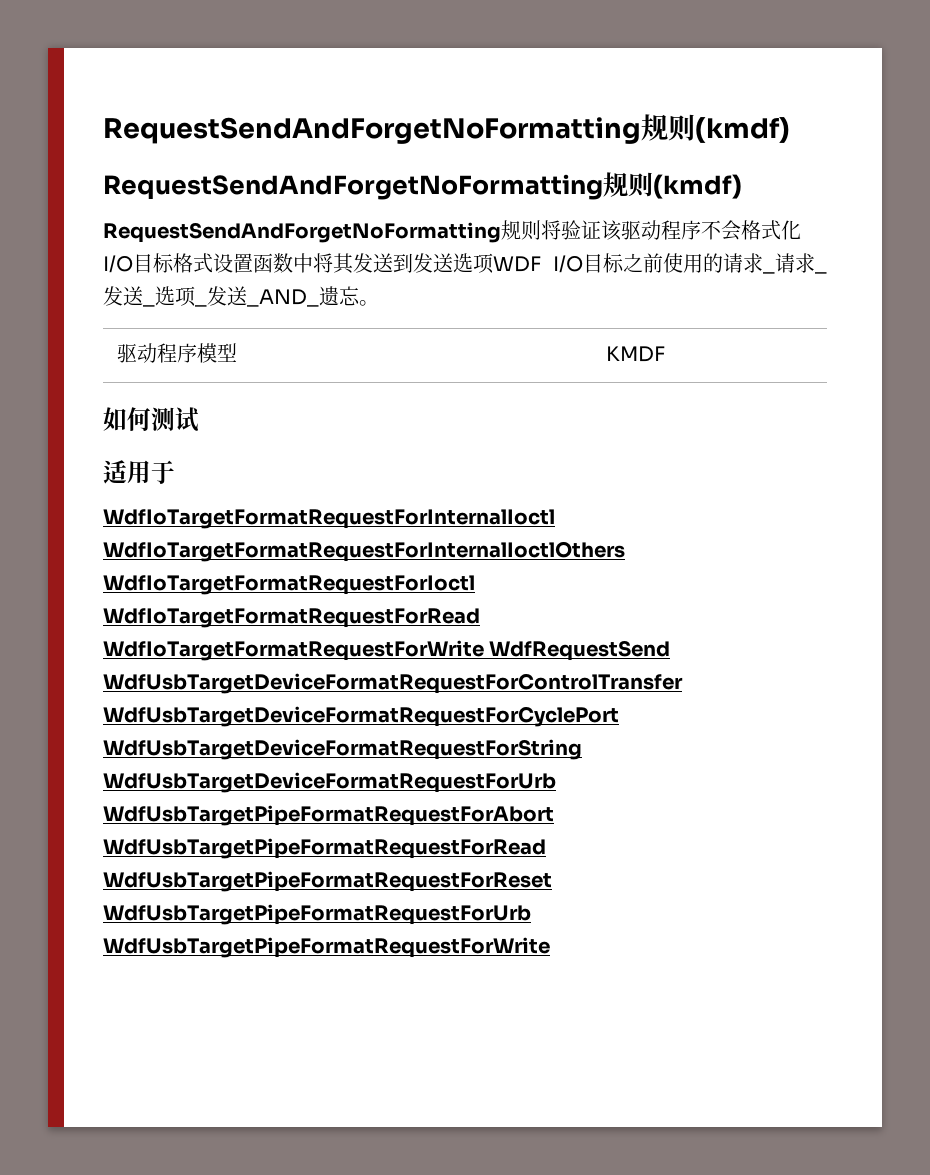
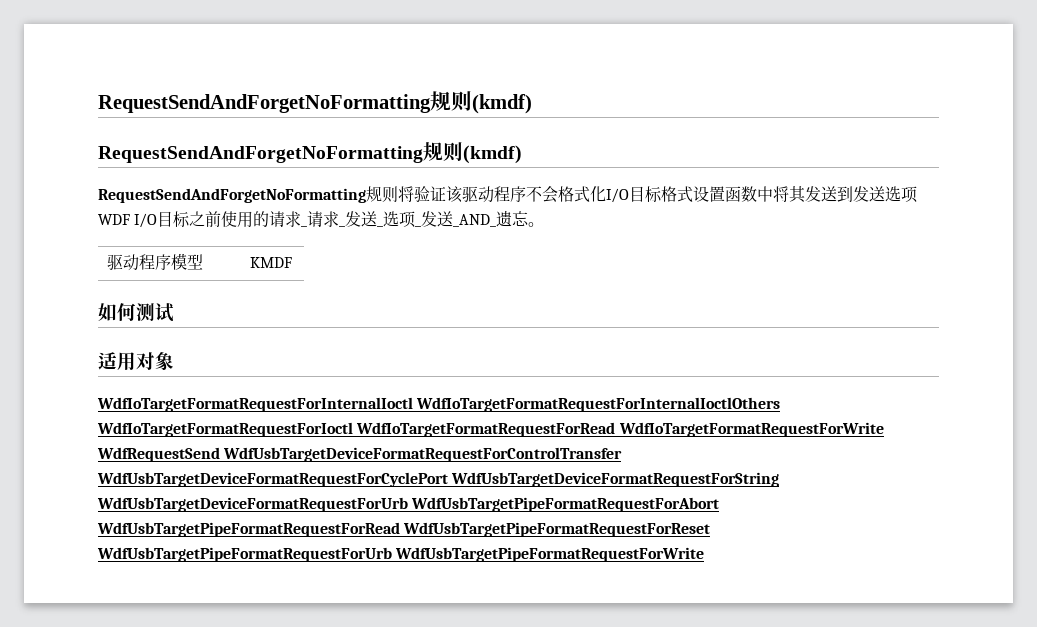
- 适用于
+ 适用对象

